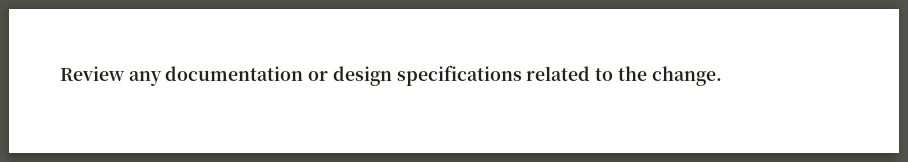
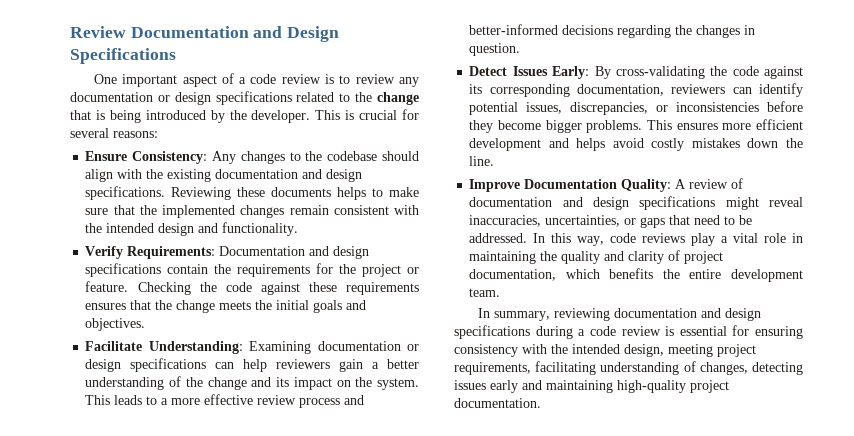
- Review any documentation or design specifications related to the change.
+ Review Documentation and Design Specifications
+ One important aspect of a code review is to review any documentation or design specifications related to the change that is being introduced by the developer. This is crucial for several reasons:
+ Ensure Consistency: Any changes to the codebase should align with the existing documentation and design specifications. Reviewing these documents helps to make sure that the implemented changes remain consistent with the intended design and functionality.
+ Verify Requirements: Documentation and design specifications contain the requirements for the project or feature. Checking the code against these requirements ensures that the change meets the initial goals and objectives.
+ Facilitate Understanding: Examining documentation or design specifications can help reviewers gain a better understanding of the change and its impact on the system. This leads to a more effective review process and better-informed decisions regarding the changes in question.
+ Detect Issues Early: By cross-validating the code against its corresponding documentation, reviewers can identify potential issues, discrepancies, or inconsistencies before they become bigger problems. This ensures more efficient development and helps avoid costly mistakes down the line.
+ Improve Documentation Quality: A review of documentation and design specifications might reveal inaccuracies, uncertainties, or gaps that need to be addressed. In this way, code reviews play a vital role in maintaining the quality and clarity of project documentation, which benefits the entire development team.
+ In summary, reviewing documentation and design specifications during a code review is essential for ensuring consistency with the intended design, meeting project requirements, facilitating understanding of changes, detecting issues early and maintaining high-quality project documentation.

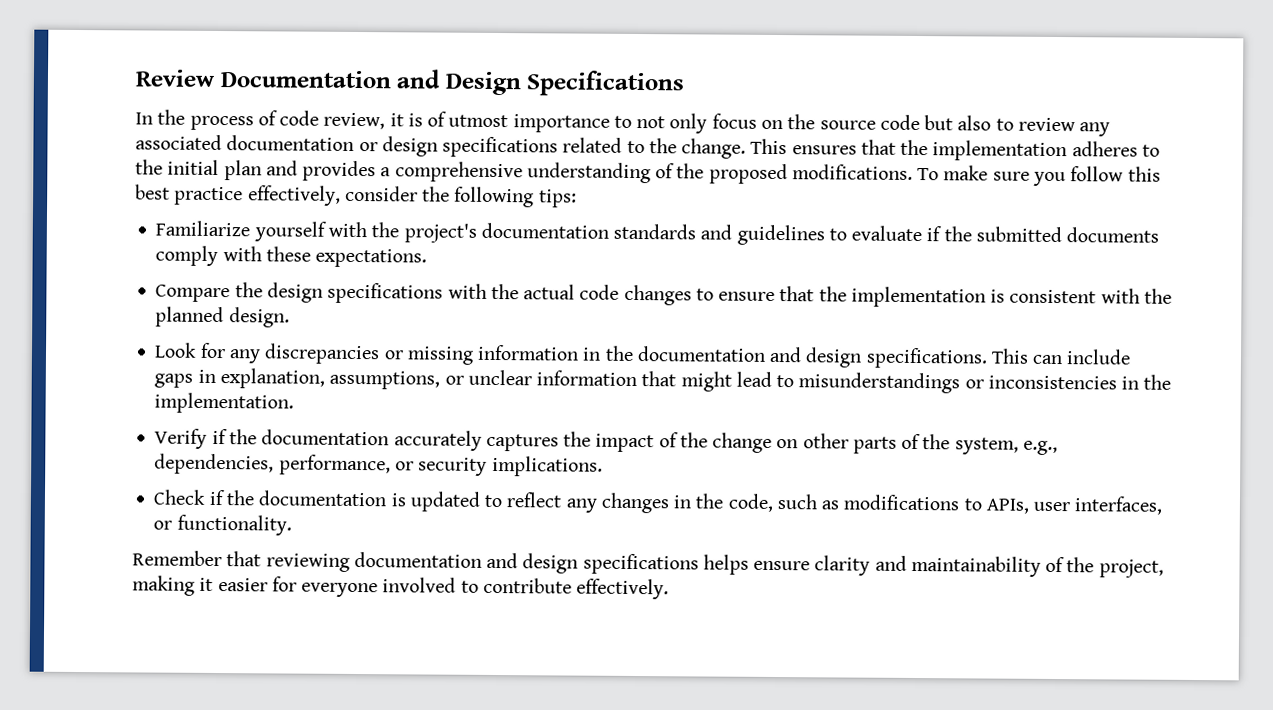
- One important aspect of a code review is to review any documentation or design specifications related to the change that is being introduced by the developer. This is crucial for several reasons:
- Ensure Consistency: Any changes to the codebase should align with the existing documentation and design specifications. Reviewing these documents helps to make sure that the implemented changes remain consistent with the intended design and functionality.
- Verify Requirements: Documentation and design specifications contain the requirements for the project or feature. Checking the code against these requirements ensures that the change meets the initial goals and objectives.
- Facilitate Understanding: Examining documentation or design specifications can help reviewers gain a better understanding of the change and its impact on the system. This leads to a more effective review process and better-informed decisions regarding the changes in question.
- Detect Issues Early: By cross-validating the code against its corresponding documentation, reviewers can identify potential issues, discrepancies, or inconsistencies before they become bigger problems. This ensures more efficient development and helps avoid costly mistakes down the line.
- Improve Documentation Quality: A review of documentation and design specifications might reveal inaccuracies, uncertainties, or gaps that need to be addressed. In this way, code reviews play a vital role in maintaining the quality and clarity of project documentation, which benefits the entire development team.
- In summary, reviewing documentation and design specifications during a code review is essential for ensuring consistency with the intended design, meeting project requirements, facilitating understanding of changes, detecting issues early and maintaining high-quality project documentation.
+ In the process of code review, it is of utmost importance to not only focus on the source code but also to review any associated documentation or design specifications related to the change. This ensures that the implementation adheres to the initial plan and provides a comprehensive understanding of the proposed modifications. To make sure you follow this best practice effectively, consider the following tips:
+ Familiarize yourself with the project's documentation standards and guidelines to evaluate if the submitted documents comply with these expectations.
+ Compare the design specifications with the actual code changes to ensure that the implementation is consistent with the planned design.
+ Look for any discrepancies or missing information in the documentation and design specifications. This can include gaps in explanation, assumptions, or unclear information that might lead to misunderstandings or inconsistencies in the implementation.
+ Verify if the documentation accurately captures the impact of the change on other parts of the system, e.g., dependencies, performance, or security implications.
+ Check if the documentation is updated to reflect any changes in the code, such as modifications to APIs, user interfaces, or functionality.
+ Remember that reviewing documentation and design specifications helps ensure clarity and maintainability of the project, making it easier for everyone involved to contribute effectively.

